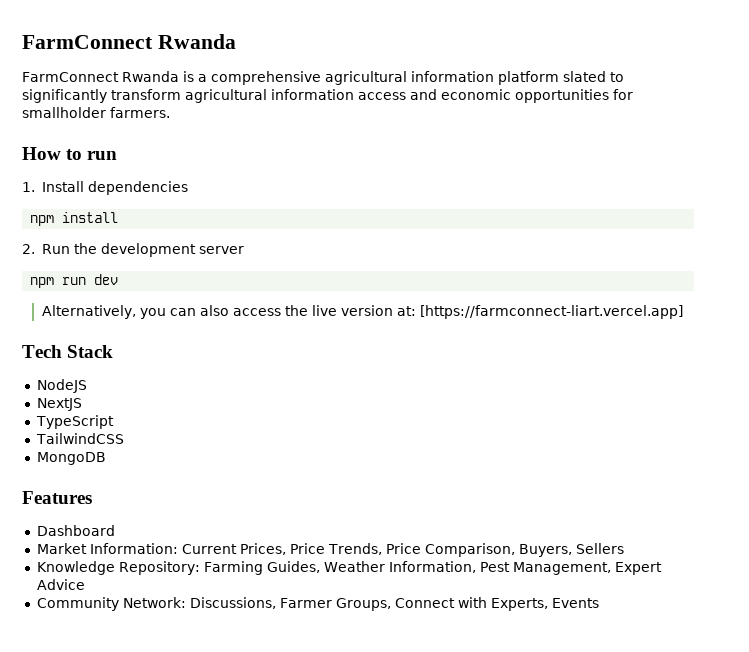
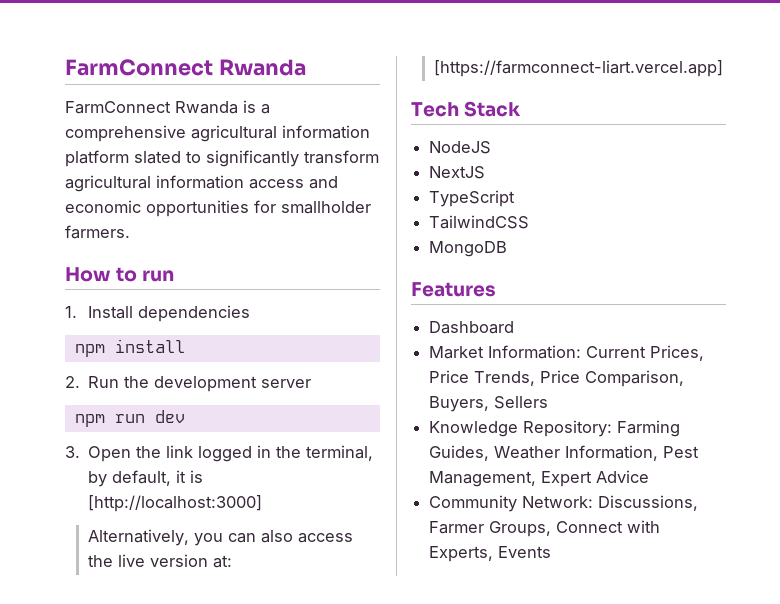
+ 3. Open the link logged in the terminal, by default, it is [http://localhost:3000]

